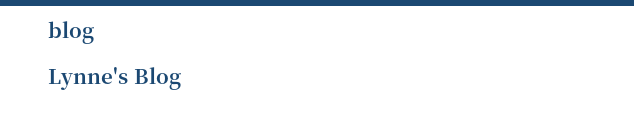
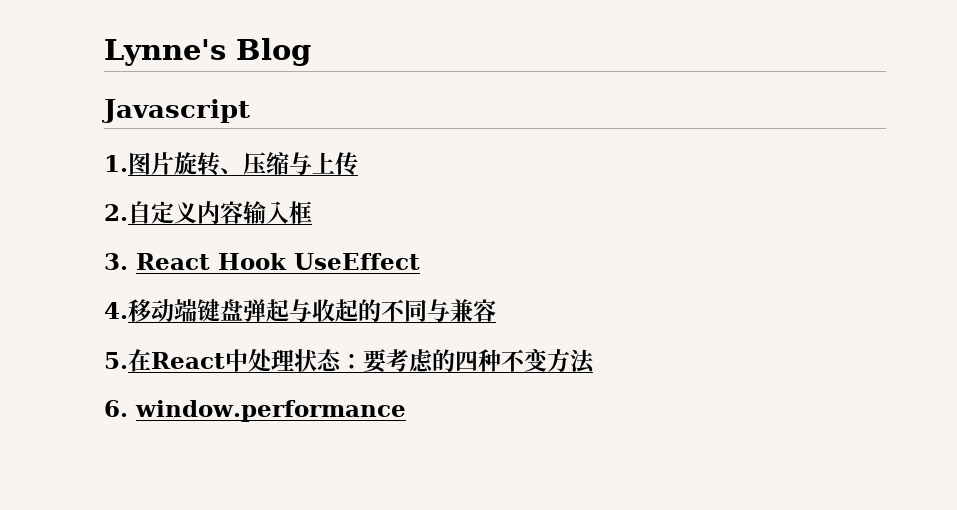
- blog
+ Javascript
+ 1.图片旋转、压缩与上传
+ 2.自定义内容输入框
+ 3. React Hook UseEffect
+ 4.移动端键盘弹起与收起的不同与兼容
+ 5.在React中处理状态：要考虑的四种不变方法
+ 6. window.performance

